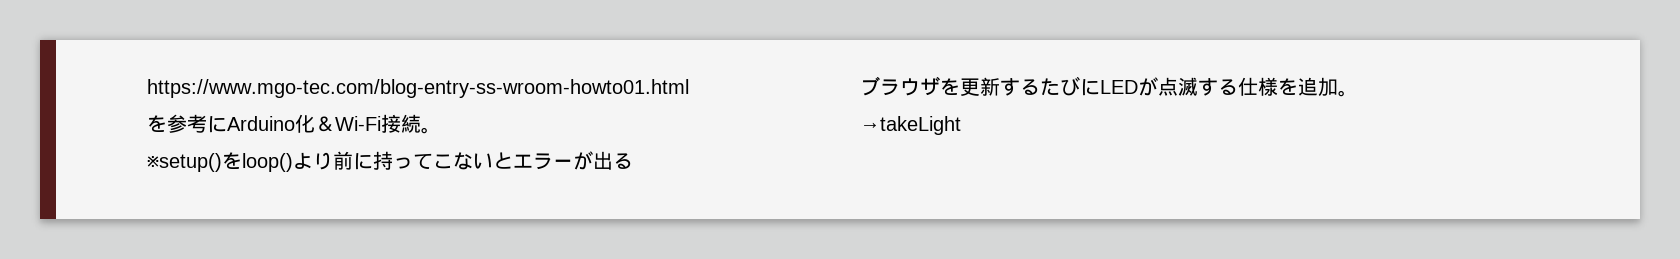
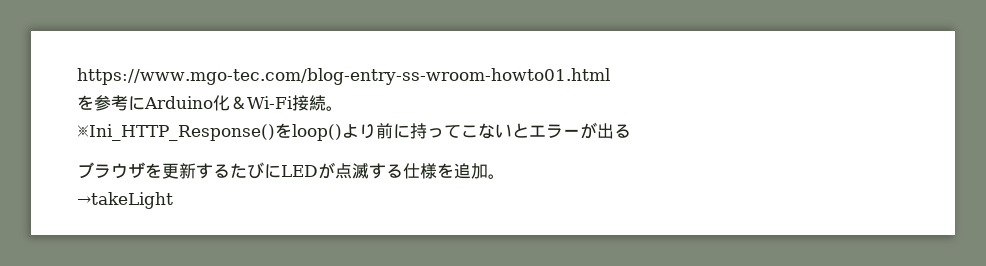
- ※setup()をloop()より前に持ってこないとエラーが出る
+ ※Ini_HTTP_Response()をloop()より前に持ってこないとエラーが出る

